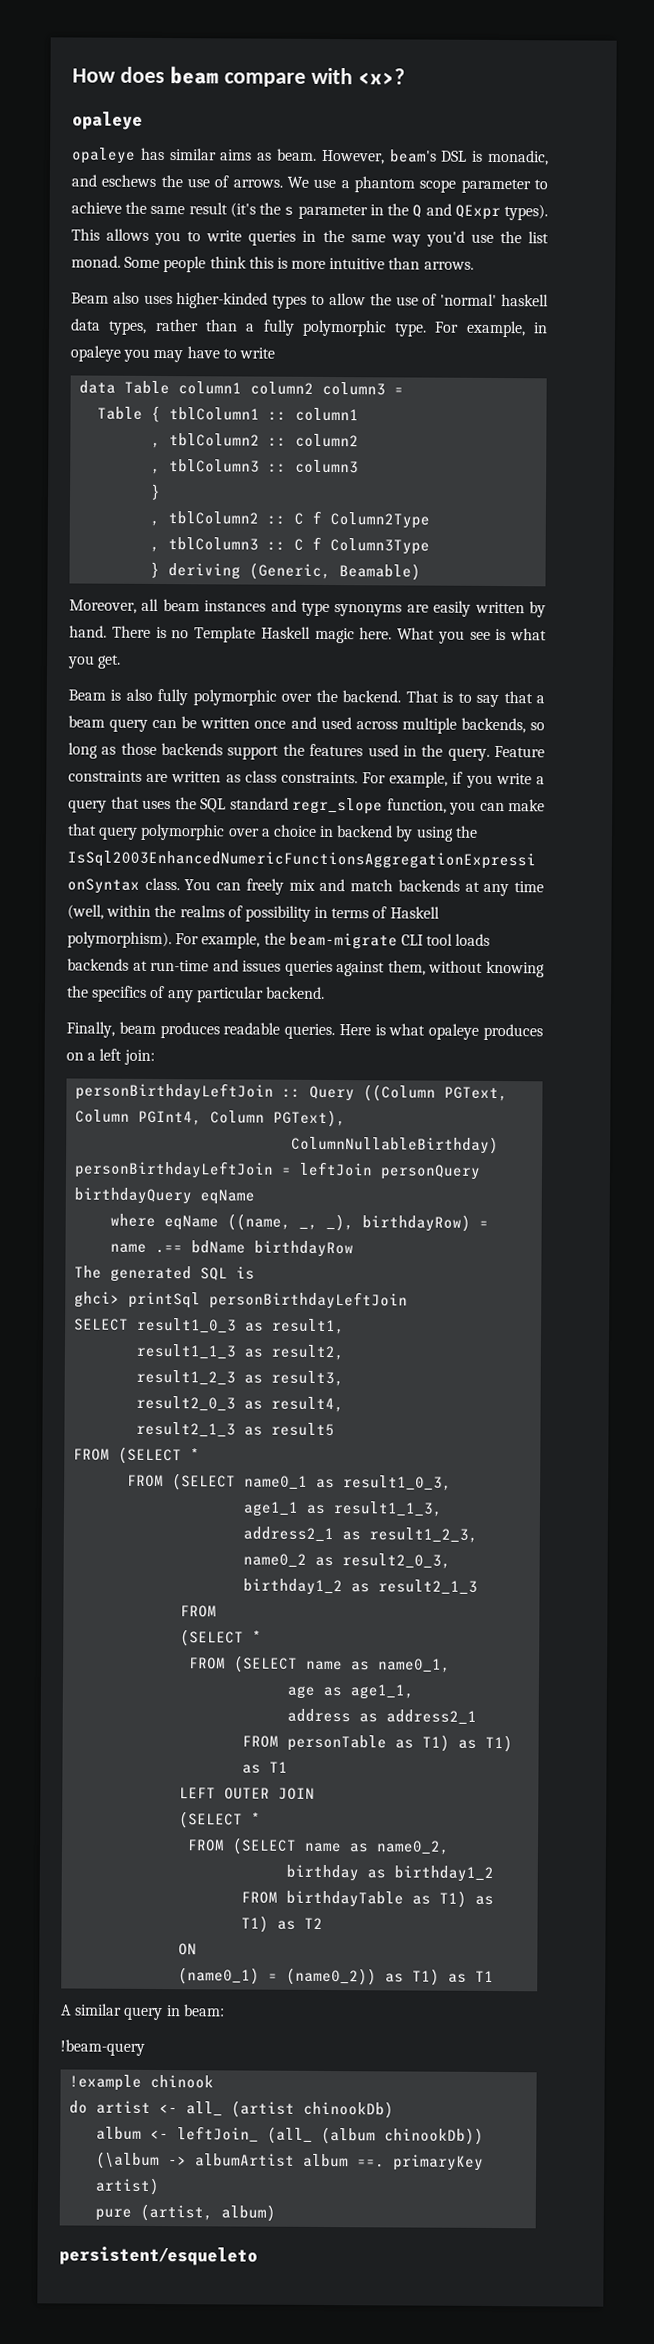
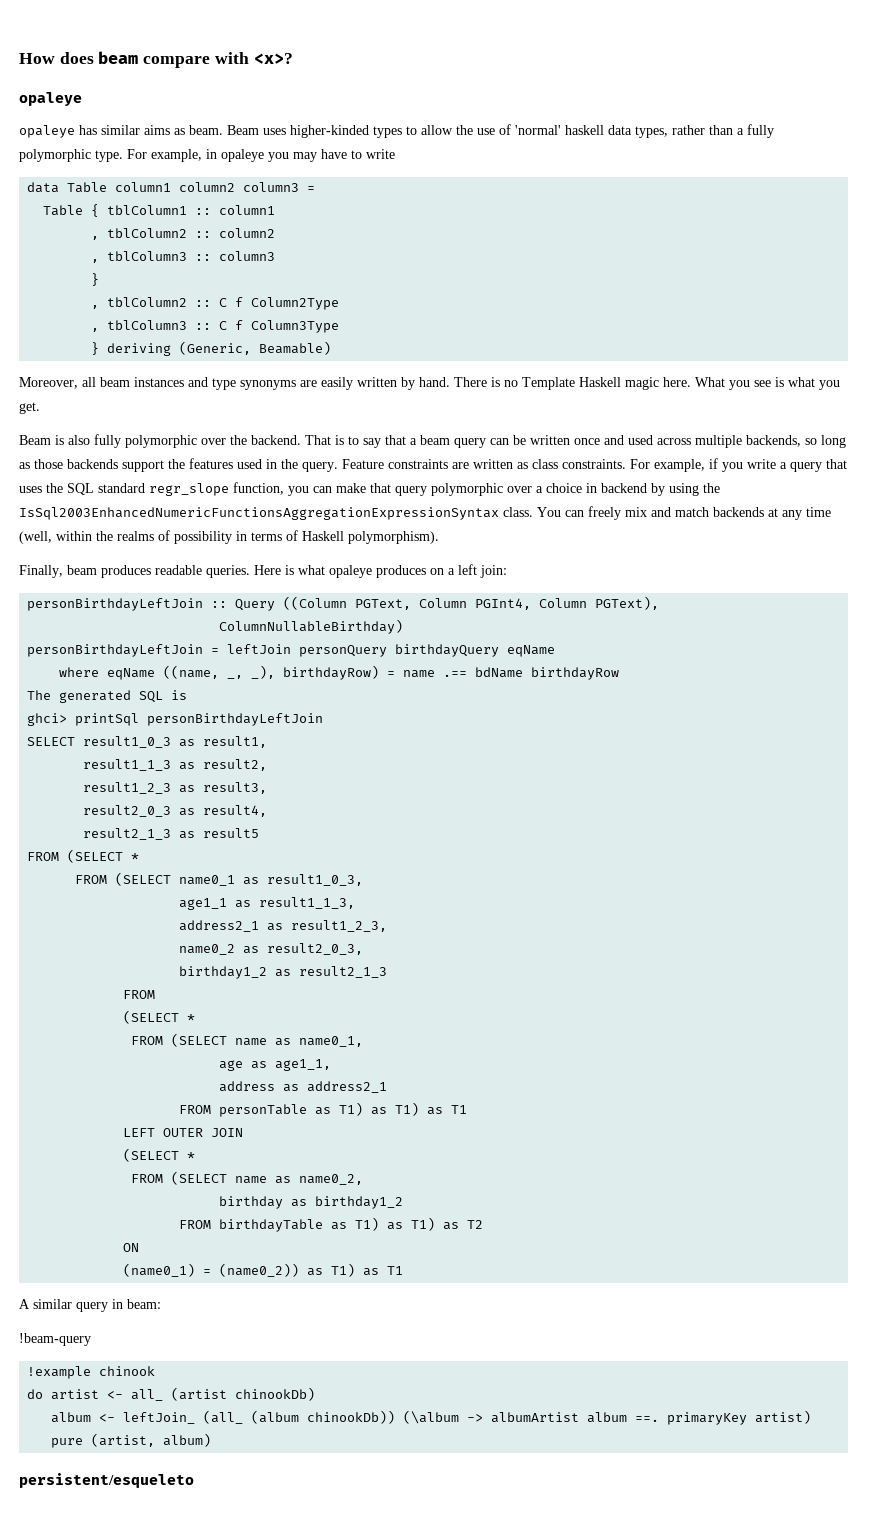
- However, beam's DSL is monadic, and eschews the use of arrows. We use a phantom scope parameter to achieve the same result (it's the s parameter in the Q and QExpr types). This allows you to write queries in the same way you'd use the list monad. Some people think this is more intuitive than arrows.
- Beam also uses higher-kinded types to allow the use of 'normal' haskell data types, rather than a fully polymorphic type.
+ Beam uses higher-kinded types to allow the use of 'normal' haskell data types, rather than a fully polymorphic type.
- For example, the beam-migrate CLI tool loads backends at run-time and issues queries against them, without knowing the specifics of any particular backend.

